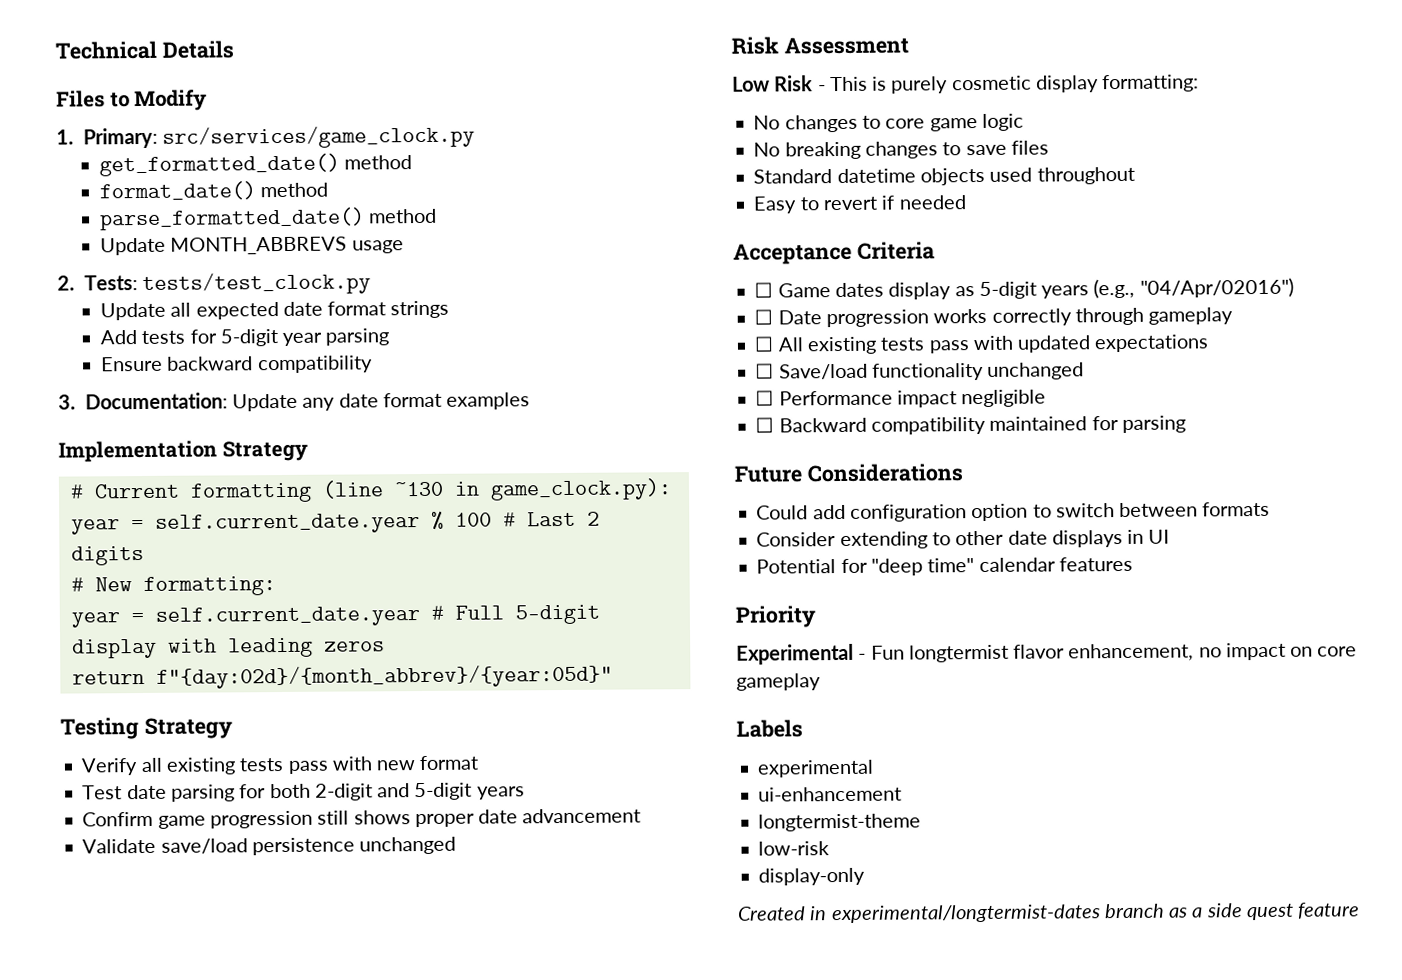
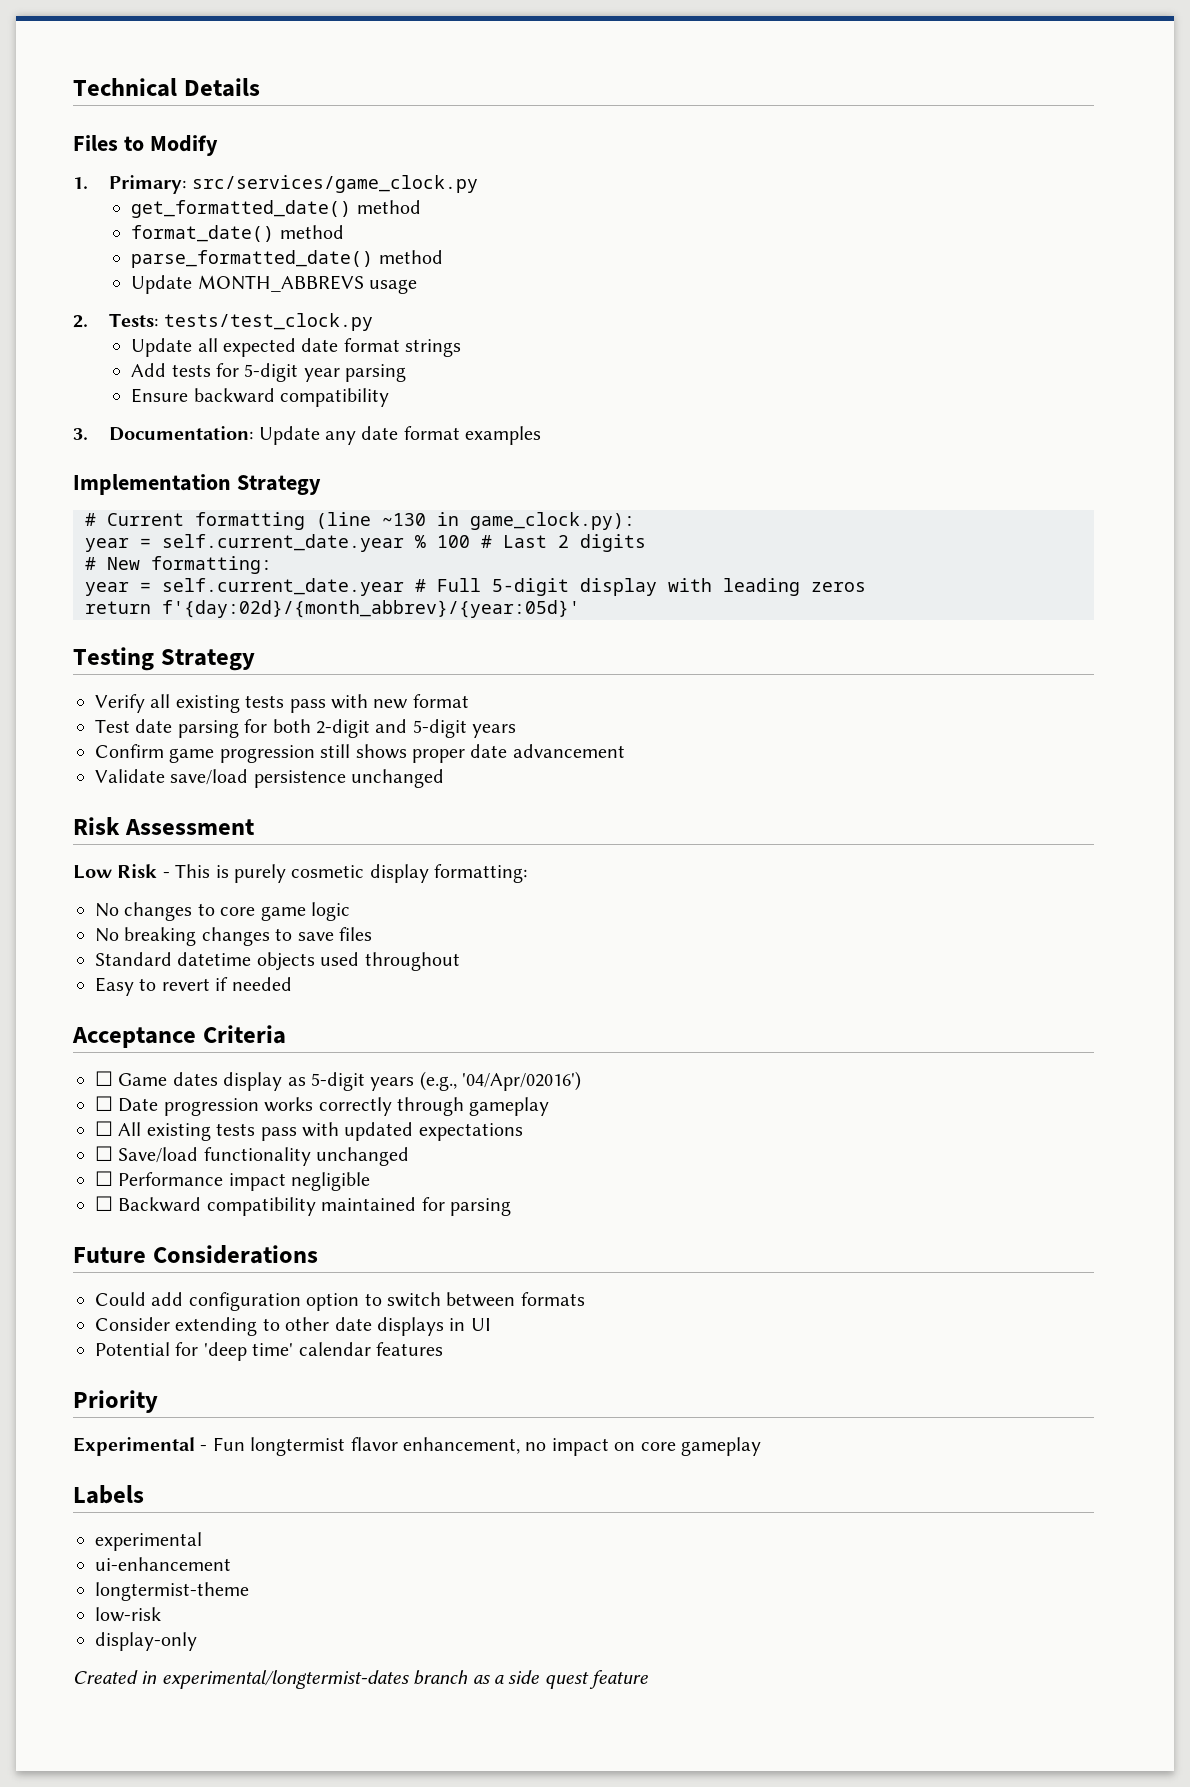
- return f"{day:02d}/{month_abbrev}/{year:05d}"
+ return f'{day:02d}/{month_abbrev}/{year:05d}'
- ☐ Game dates display as 5-digit years (e.g., "04/Apr/02016")
+ ☐ Game dates display as 5-digit years (e.g., '04/Apr/02016')
- Potential for "deep time" calendar features
+ Potential for 'deep time' calendar features

